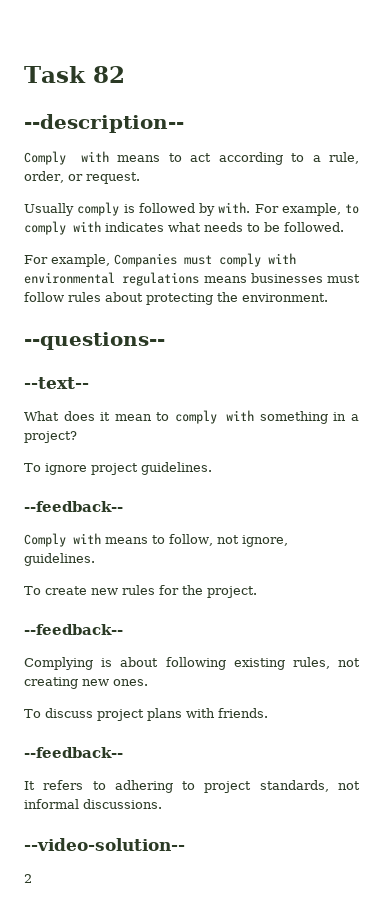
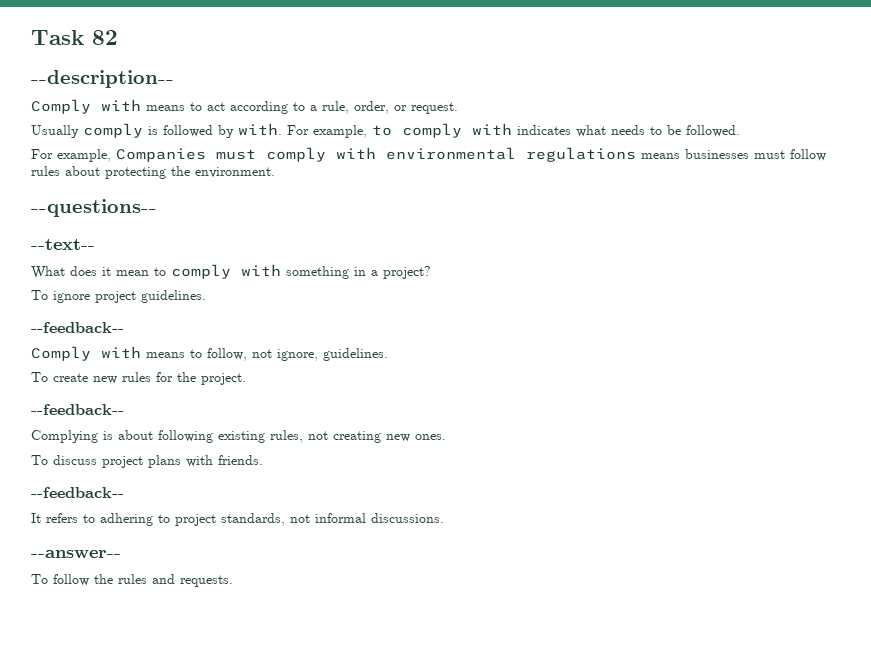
- --video-solution--
- 2
+ --answer--
+ To follow the rules and requests.

